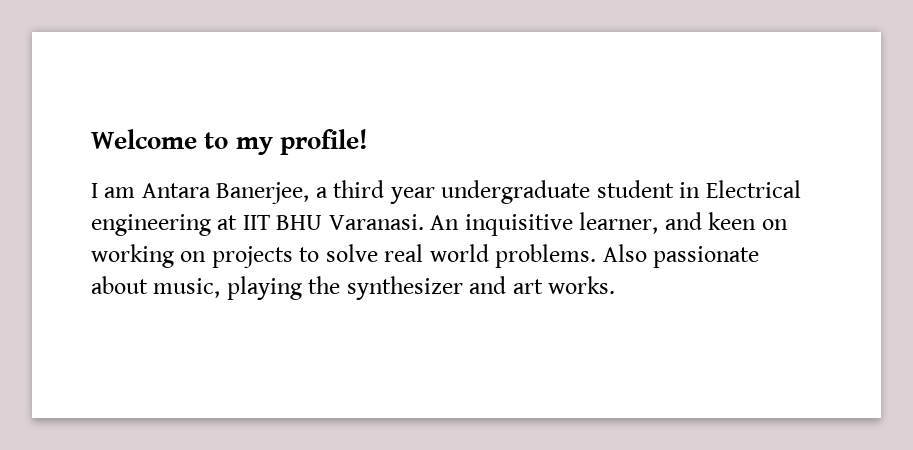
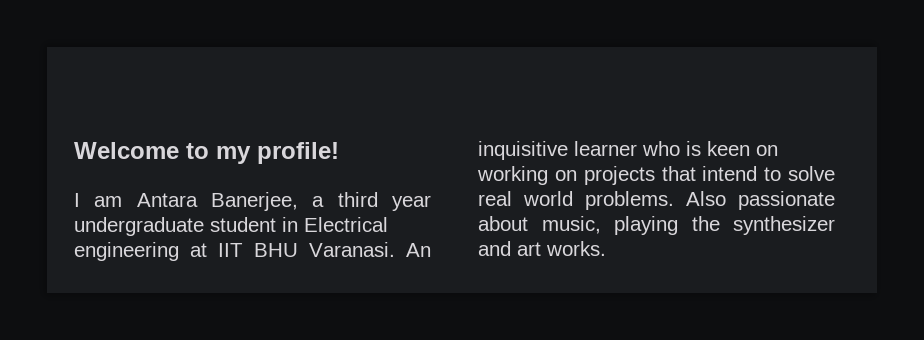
- An inquisitive learner, and keen on working on projects to solve real world problems.
+ An inquisitive learner who is keen on working on projects that intend to solve real world problems.

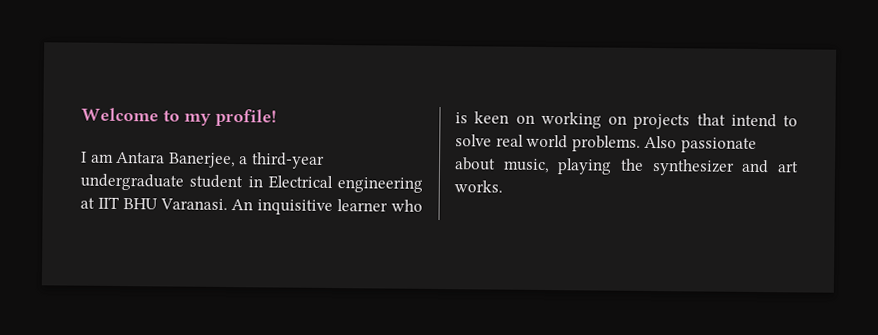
- I am Antara Banerjee, a third year undergraduate student in Electrical engineering at IIT BHU Varanasi.
+ I am Antara Banerjee, a third-year undergraduate student in Electrical engineering at IIT BHU Varanasi.

